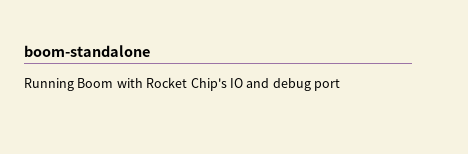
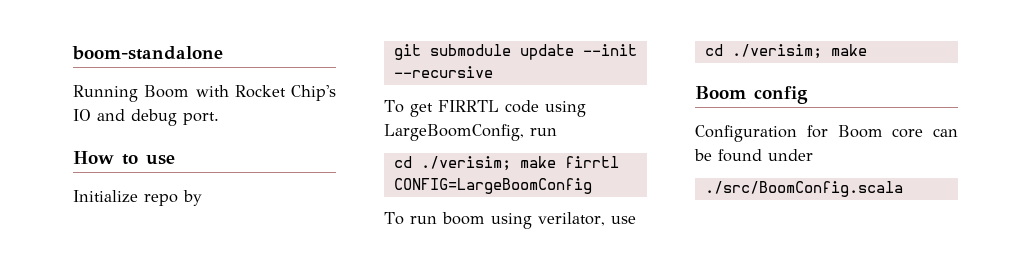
- Running Boom with Rocket Chip's IO and debug port
+ Running Boom with Rocket Chip's IO and debug port.
+ How to use
+ Initialize repo by
+ git submodule update --init --recursive
+ To get FIRRTL code using LargeBoomConfig, run
+ cd ./verisim; make firrtl CONFIG=LargeBoomConfig
+ To run boom using verilator, use
+ cd ./verisim; make
+ Boom config
+ Configuration for Boom core can be found under
+ ./src/BoomConfig.scala

